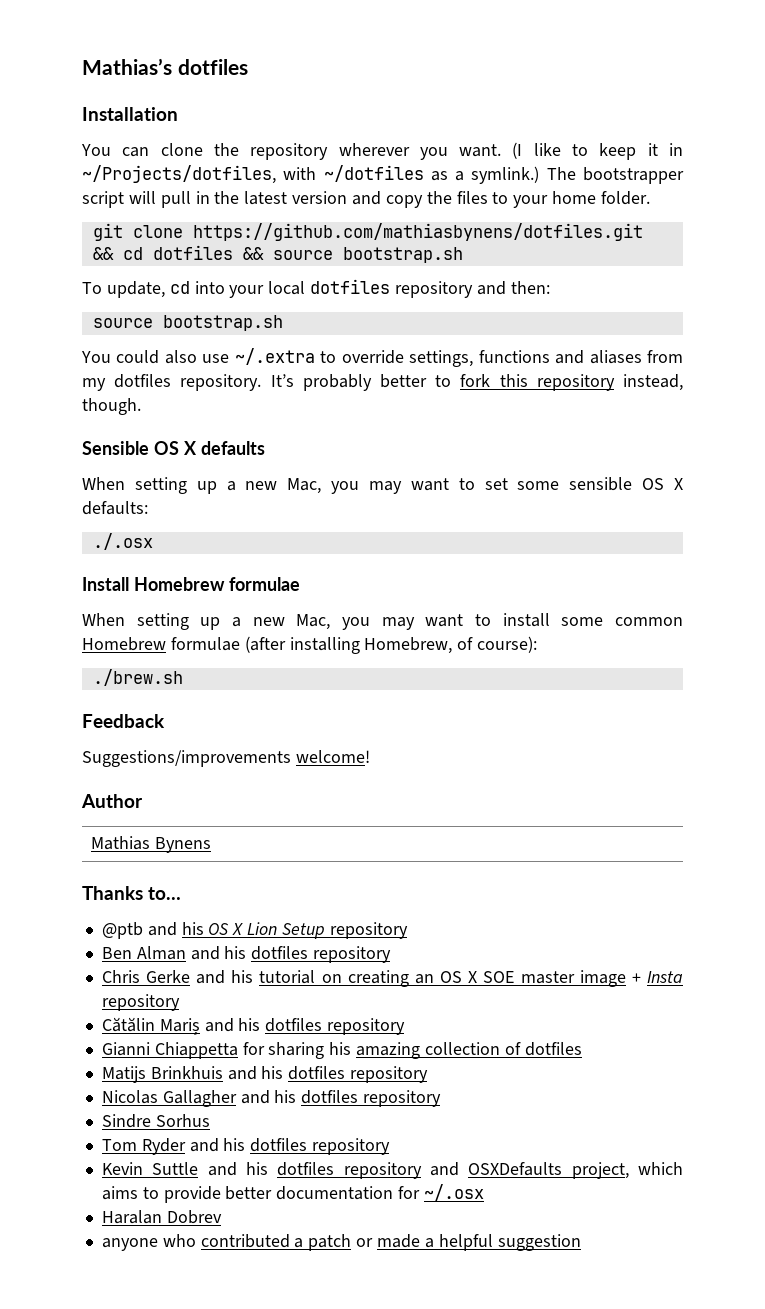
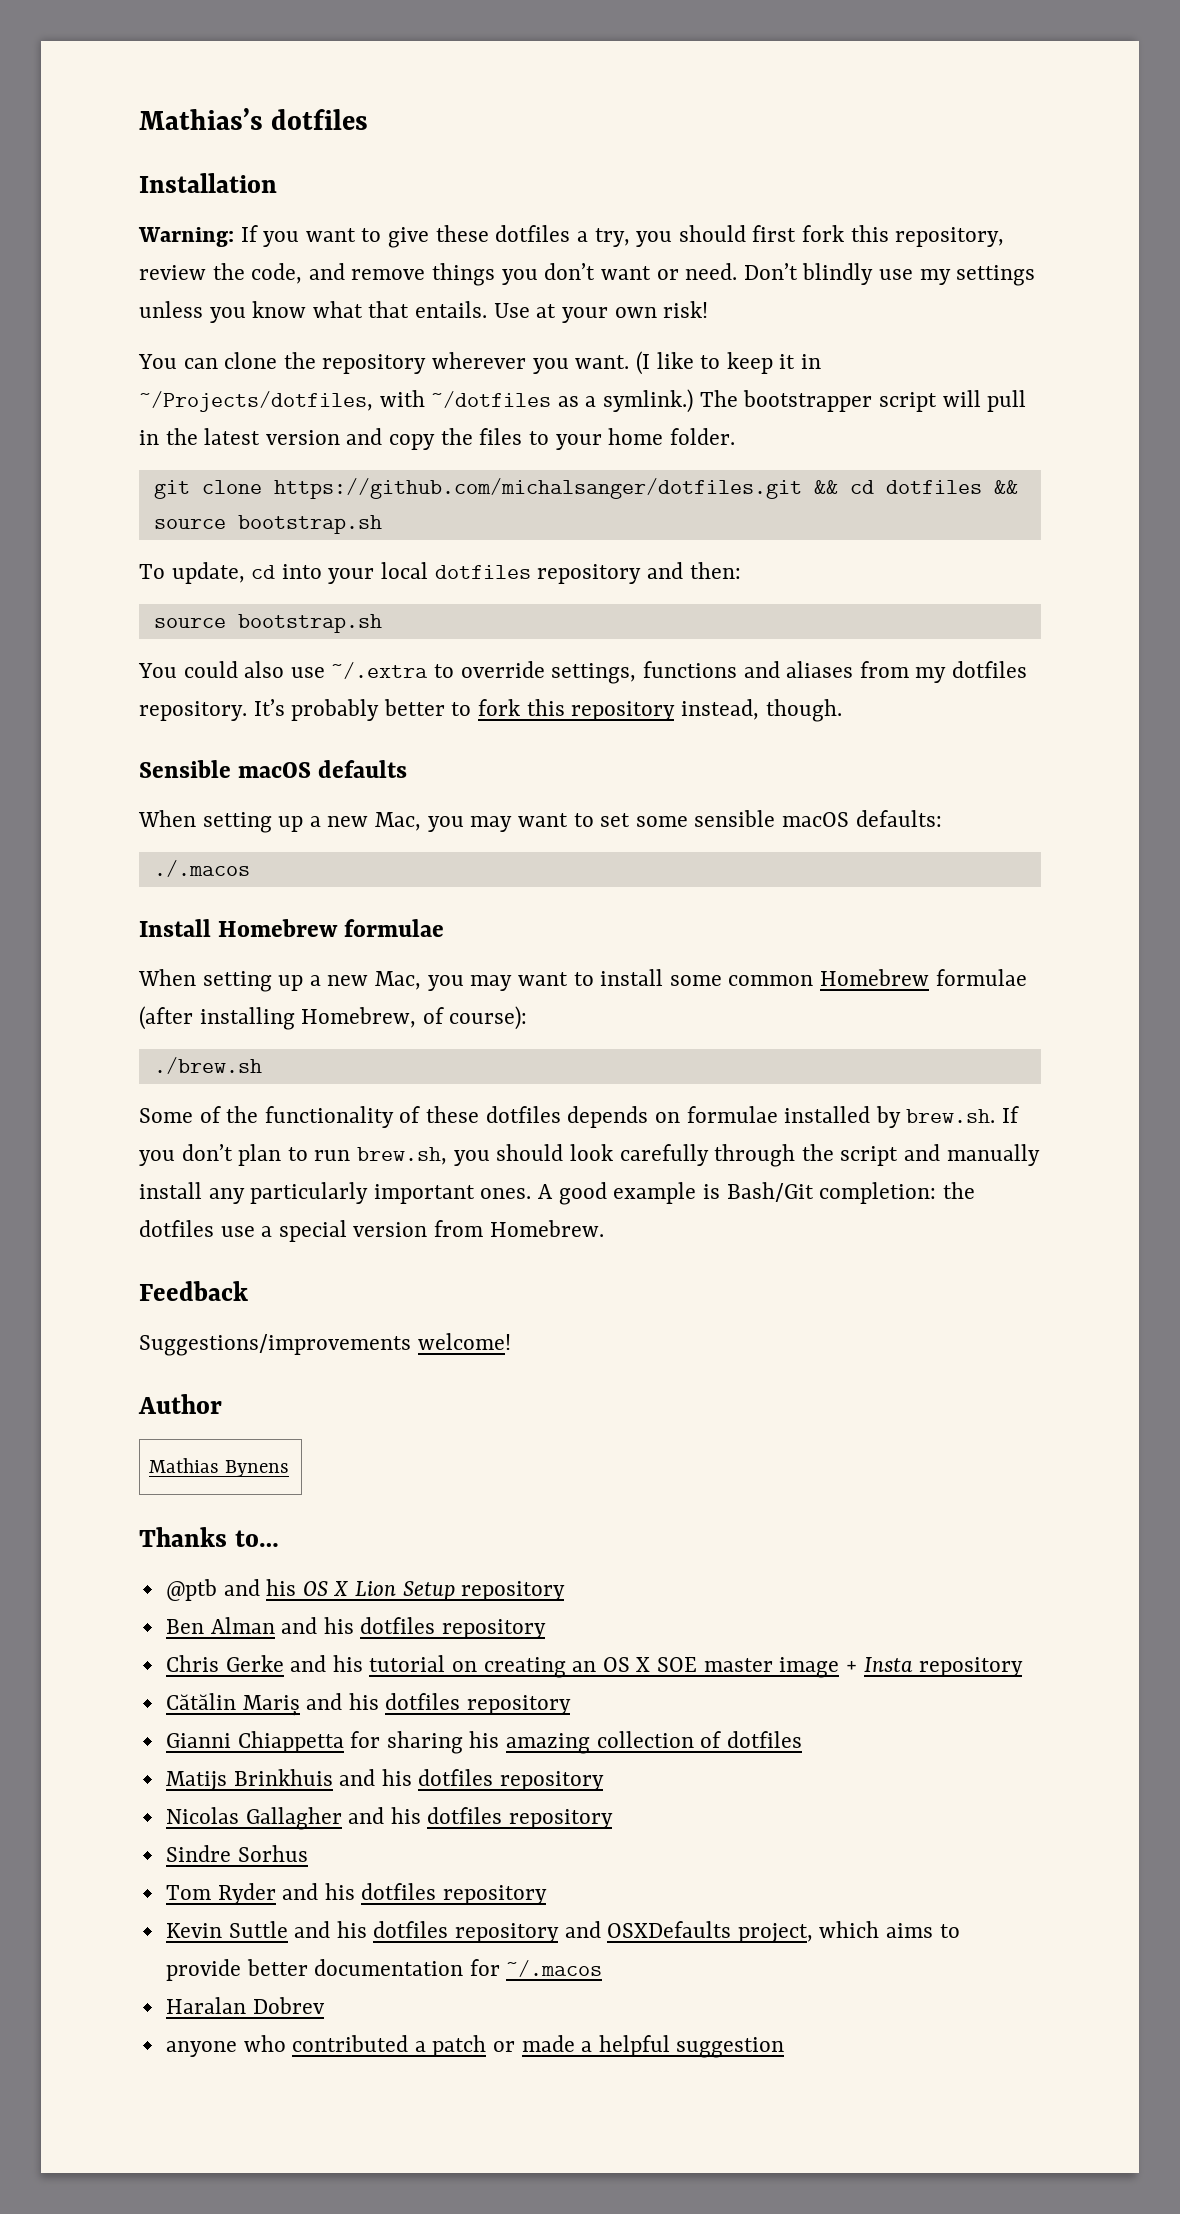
+ Warning: If you want to give these dotfiles a try, you should first fork this repository, review the code, and remove things you don’t want or need. Don’t blindly use my settings unless you know what that entails. Use at your own risk!
- git clone https://github.com/mathiasbynens/dotfiles.git && cd dotfiles && source bootstrap.sh
+ git clone https://github.com/michalsanger/dotfiles.git && cd dotfiles && source bootstrap.sh
- Sensible OS X defaults
+ Sensible macOS defaults
- When setting up a new Mac, you may want to set some sensible OS X defaults:
+ When setting up a new Mac, you may want to set some sensible macOS defaults:
- ./.osx
+ ./.macos
+ Some of the functionality of these dotfiles depends on formulae installed by brew.sh. If you don’t plan to run brew.sh, you should look carefully through the script and manually install any particularly important ones. A good example is Bash/Git completion: the dotfiles use a special version from Homebrew.
- Kevin Suttle and his dotfiles repository and OSXDefaults project, which aims to provide better documentation for ~/.osx
+ Kevin Suttle and his dotfiles repository and OSXDefaults project, which aims to provide better documentation for ~/.macos

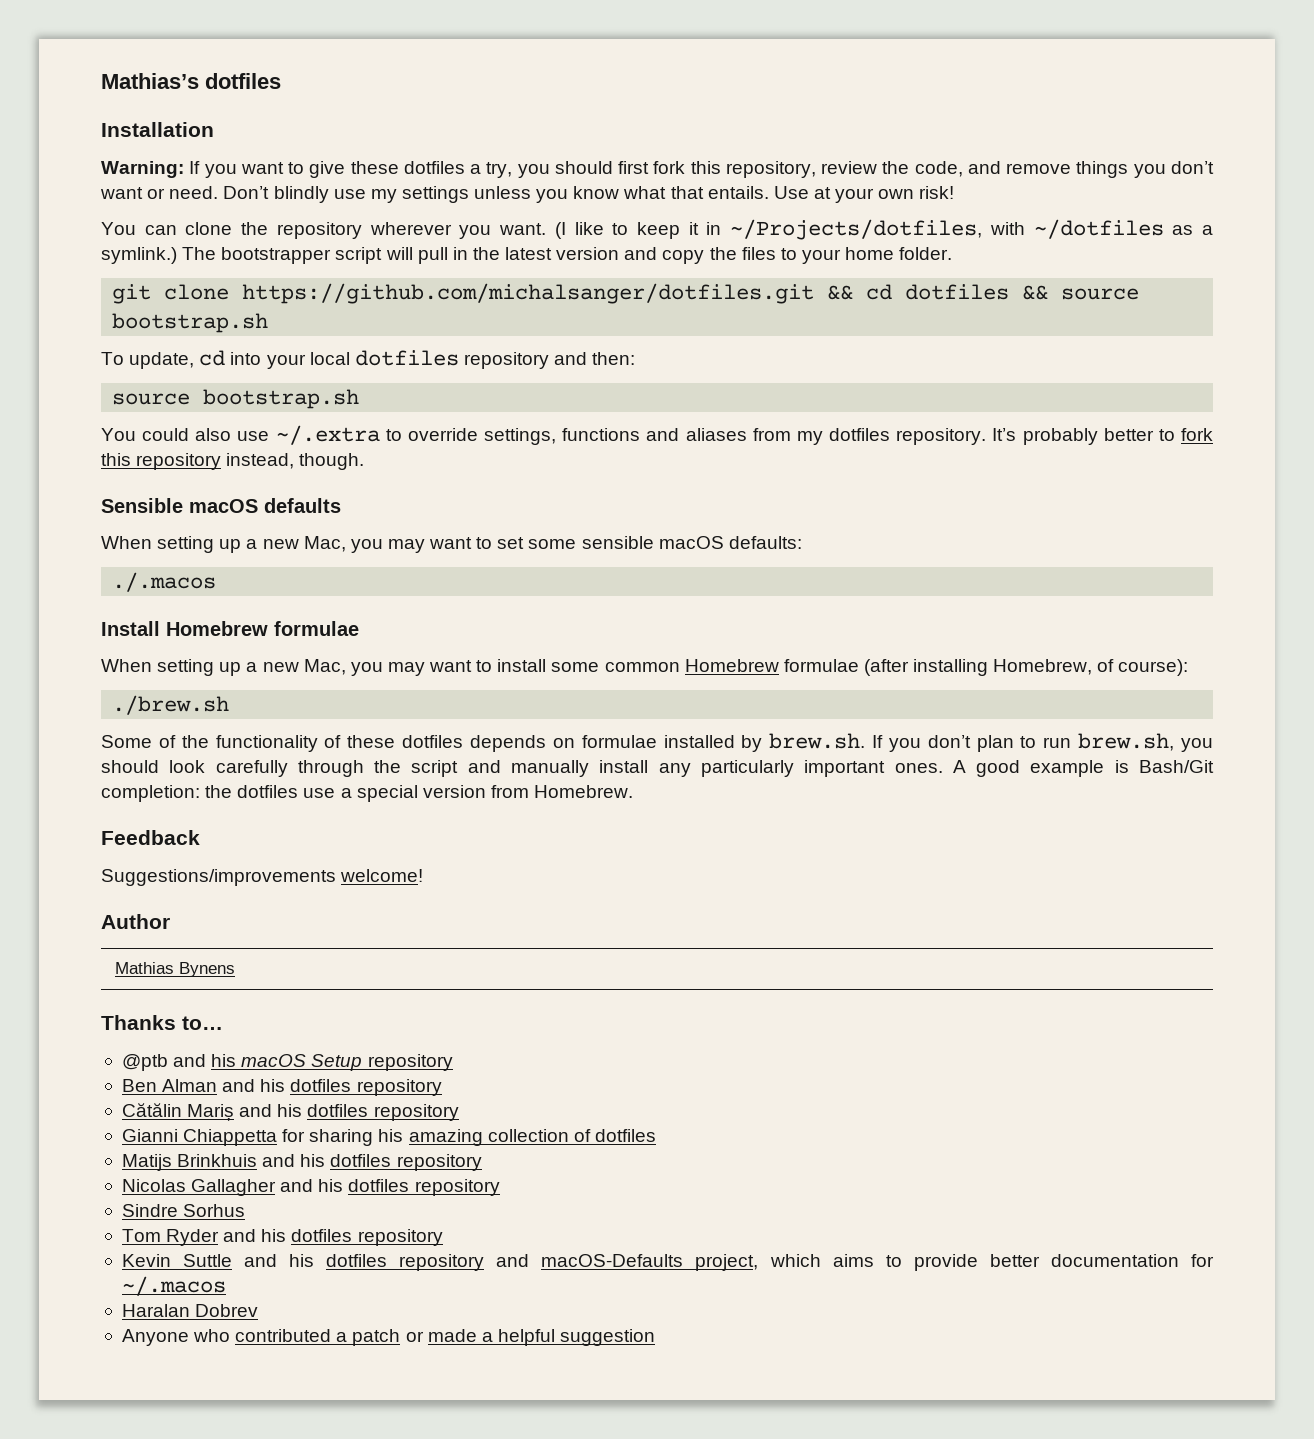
- @ptb and his OS X Lion Setup repository
+ @ptb and his macOS Setup repository
- Chris Gerke and his tutorial on creating an OS X SOE master image + Insta repository
- Kevin Suttle and his dotfiles repository and OSXDefaults project, which aims to provide better documentation for ~/.macos
+ Kevin Suttle and his dotfiles repository and macOS-Defaults project, which aims to provide better documentation for ~/.macos
- anyone who contributed a patch or made a helpful suggestion
+ Anyone who contributed a patch or made a helpful suggestion

